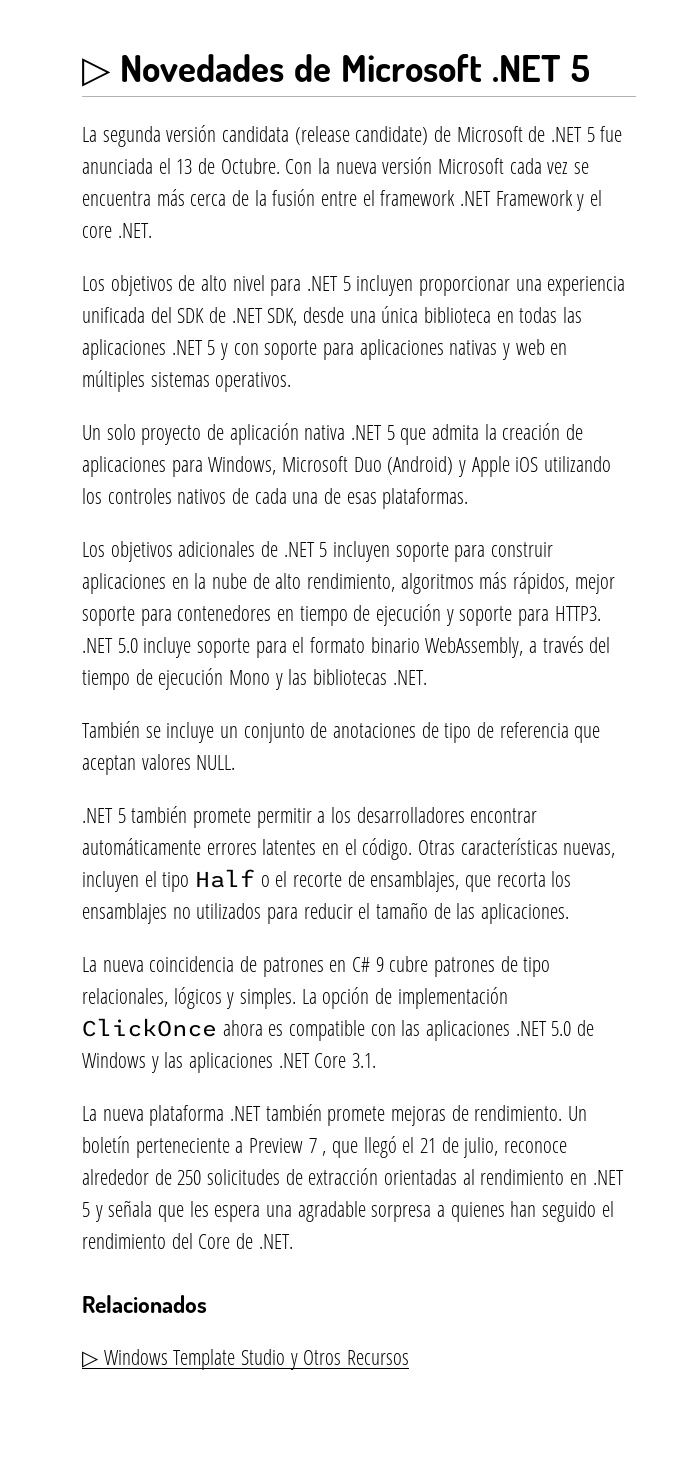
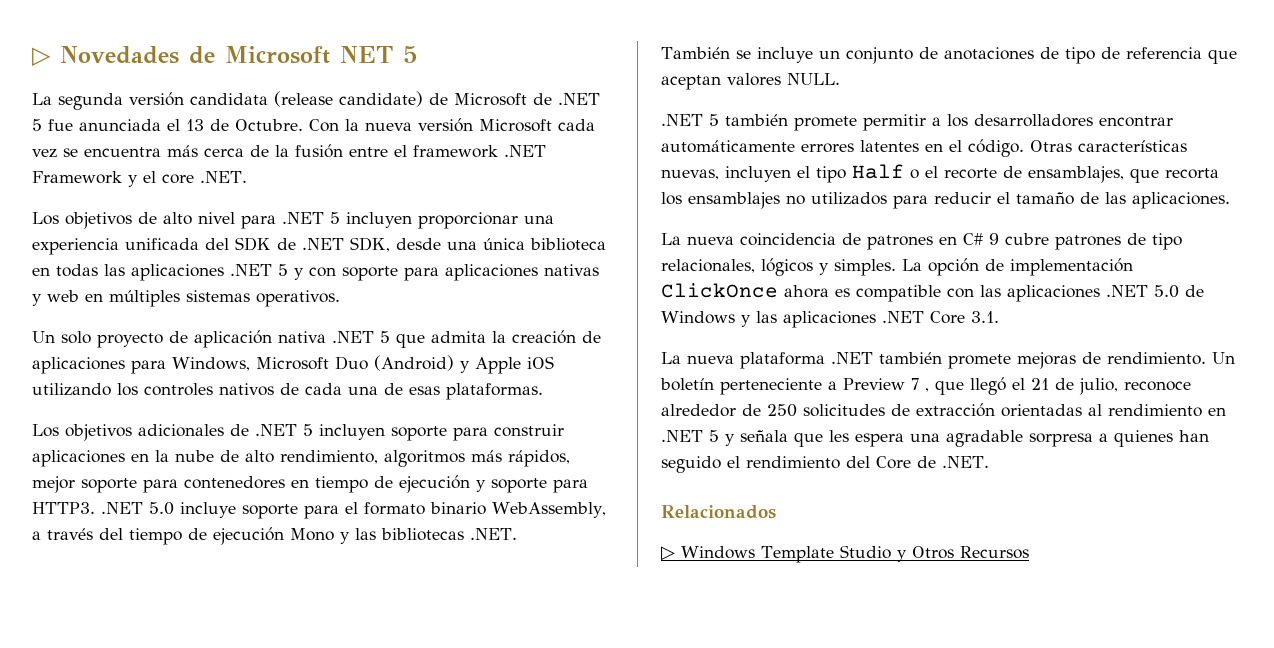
- ▷ Novedades de Microsoft .NET 5
+ ▷ Novedades de Microsoft NET 5

